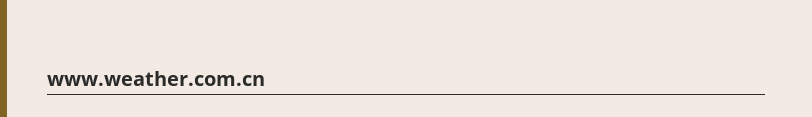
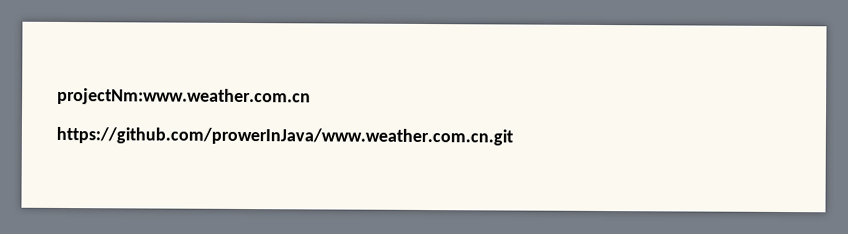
- www.weather.com.cn
+ projectNm:www.weather.com.cn
+ https://github.com/prowerInJava/www.weather.com.cn.git

